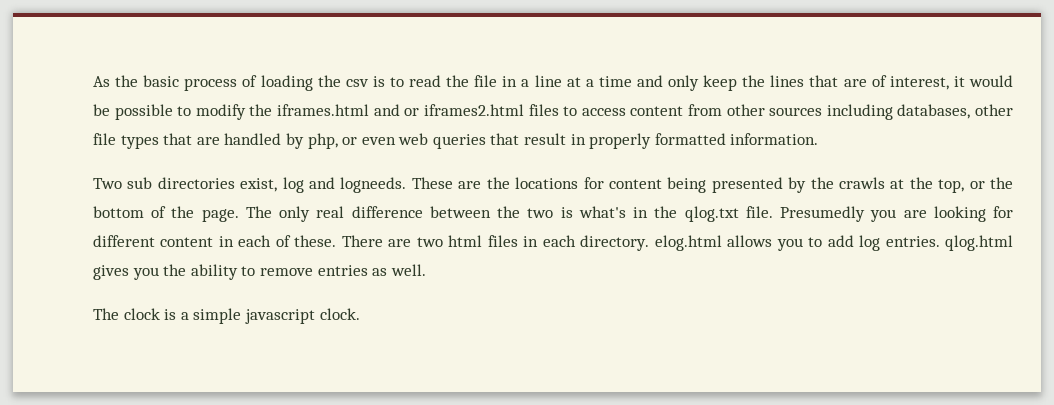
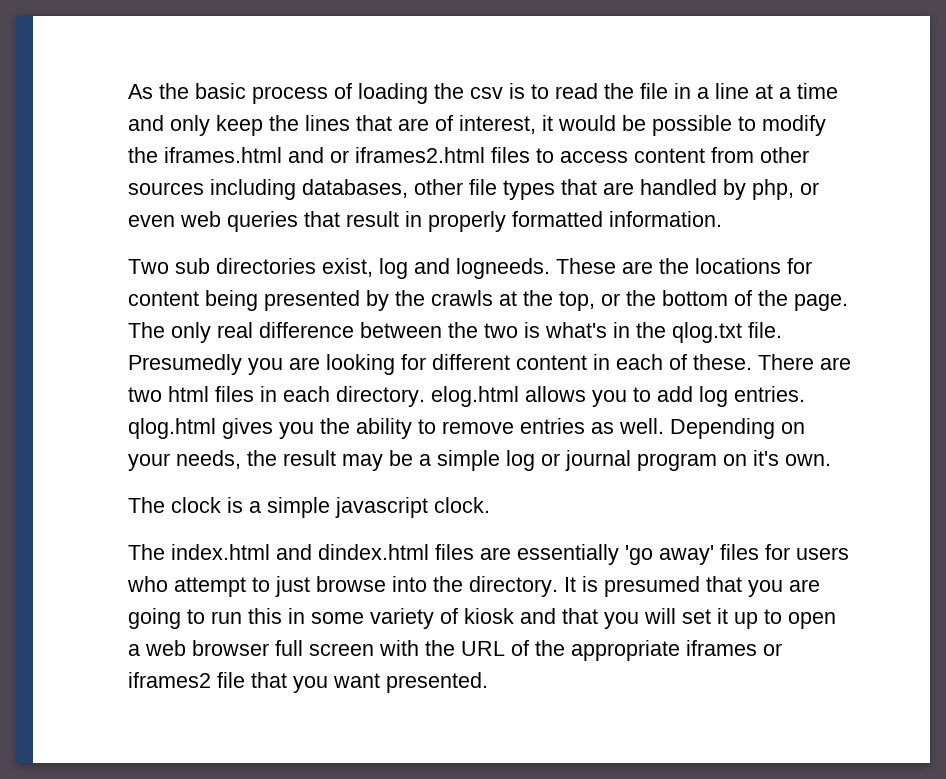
+ Depending on your needs, the result may be a simple log or journal program on it's own.
+ The index.html and dindex.html files are essentially 'go away' files for users who attempt to just browse into the directory. It is presumed that you are going to run this in some variety of kiosk and that you will set it up to open a web browser full screen with the URL of the appropriate iframes or iframes2 file that you want presented.

